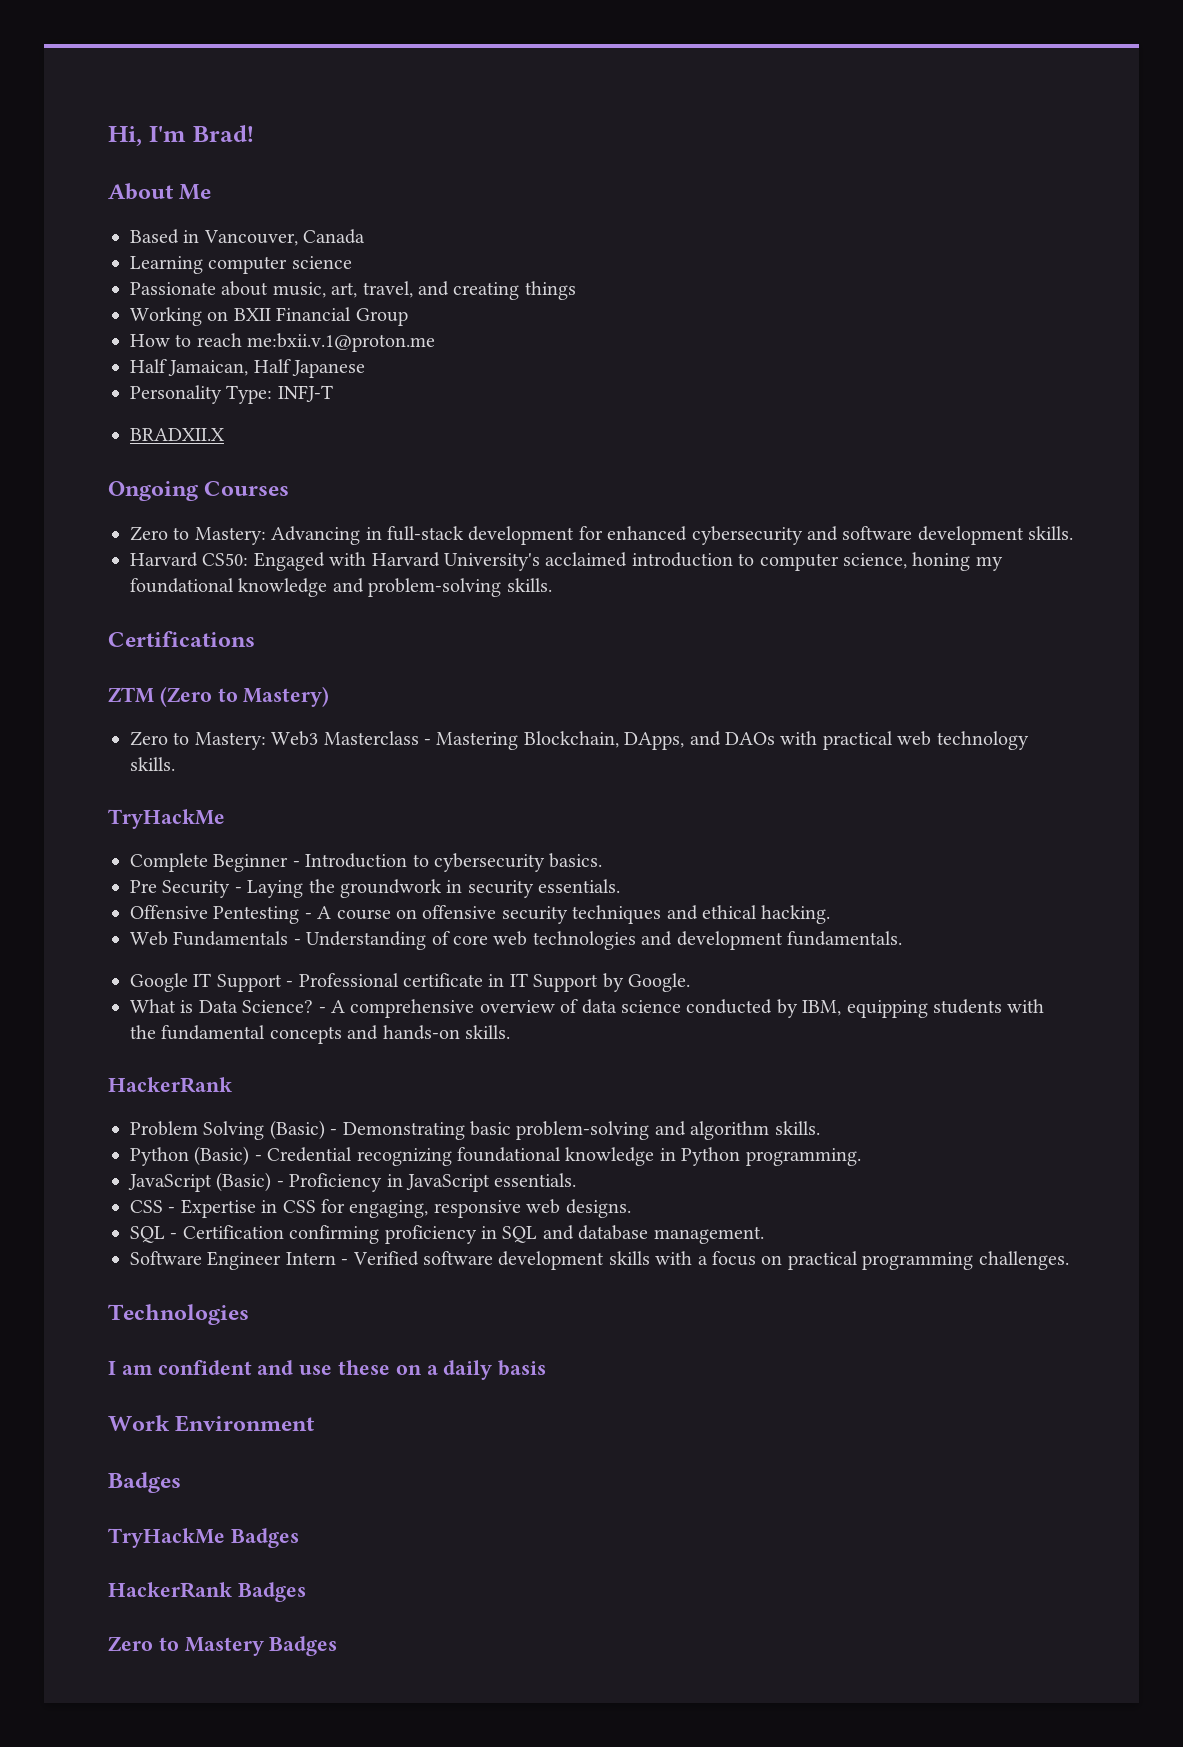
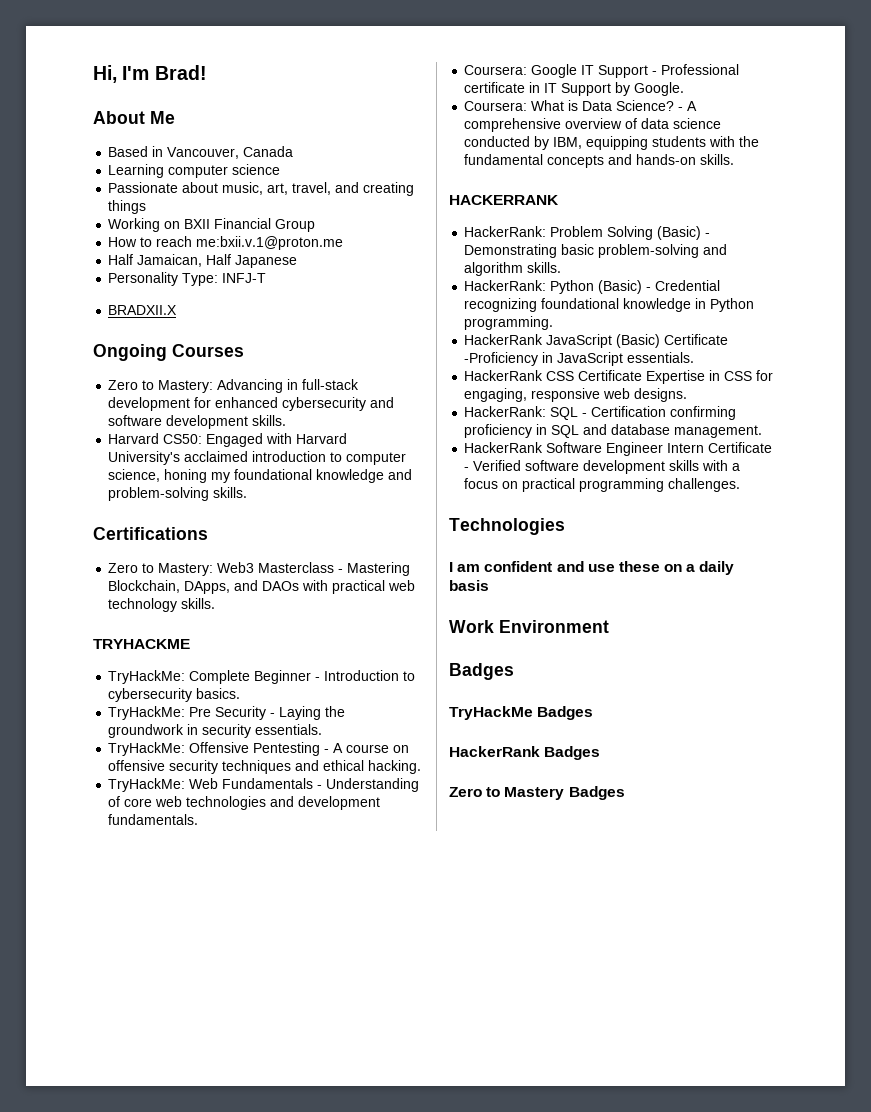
- ZTM (Zero to Mastery)
  Zero to Mastery: Web3 Masterclass - Mastering Blockchain, DApps, and DAOs with practical web technology skills.
- TryHackMe
- Complete Beginner - Introduction to cybersecurity basics.
+ TRYHACKME
+ TryHackMe: Complete Beginner - Introduction to cybersecurity basics.
- Pre Security - Laying the groundwork in security essentials.
+ TryHackMe: Pre Security - Laying the groundwork in security essentials.
- Offensive Pentesting - A course on offensive security techniques and ethical hacking.
+ TryHackMe: Offensive Pentesting - A course on offensive security techniques and ethical hacking.
- Web Fundamentals - Understanding of core web technologies and development fundamentals.
+ TryHackMe: Web Fundamentals - Understanding of core web technologies and development fundamentals.
- Google IT Support - Professional certificate in IT Support by Google.
+ Coursera: Google IT Support - Professional certificate in IT Support by Google.
- What is Data Science?
+ Coursera: What is Data Science?
  - A comprehensive overview of data science conducted by IBM, equipping students with the fundamental concepts and hands-on skills.
- HackerRank
- Problem Solving (Basic) - Demonstrating basic problem-solving and algorithm skills.
+ HACKERRANK
+ HackerRank: Problem Solving (Basic) - Demonstrating basic problem-solving and algorithm skills.
- Python (Basic) - Credential recognizing foundational knowledge in Python programming.
+ HackerRank: Python (Basic) - Credential recognizing foundational knowledge in Python programming.
- JavaScript (Basic) - Proficiency in JavaScript essentials.
+ HackerRank JavaScript (Basic) Certificate -Proficiency in JavaScript essentials.
- CSS - Expertise in CSS for engaging, responsive web designs.
+ HackerRank CSS Certificate Expertise in CSS for engaging, responsive web designs.
- SQL - Certification confirming proficiency in SQL and database management.
+ HackerRank: SQL - Certification confirming proficiency in SQL and database management.
- Software Engineer Intern - Verified software development skills with a focus on practical programming challenges.
+ HackerRank Software Engineer Intern Certificate - Verified software development skills with a focus on practical programming challenges.

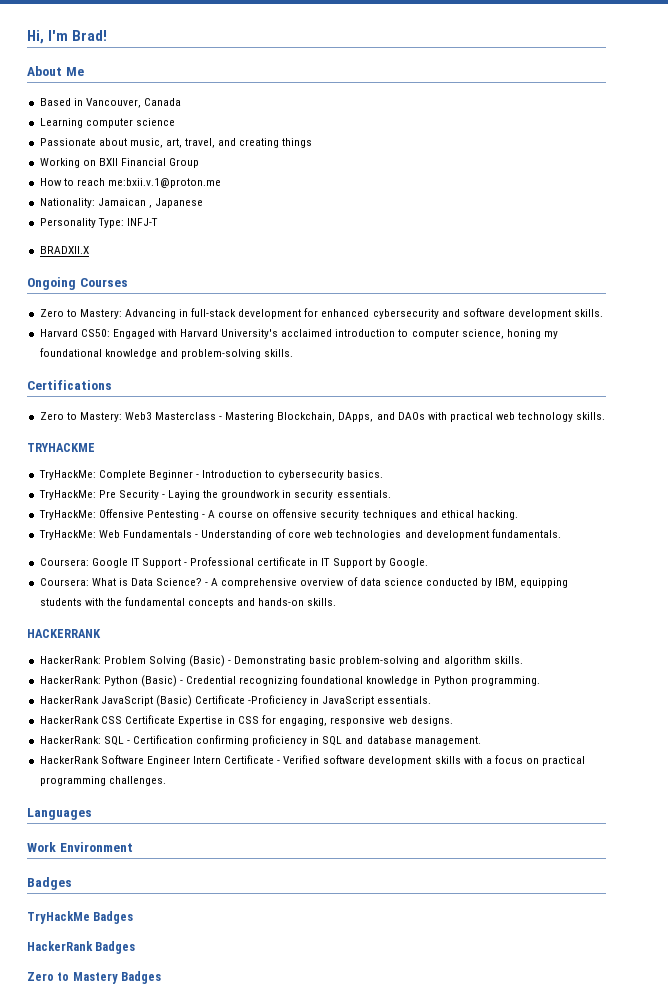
- Half Jamaican, Half Japanese
+ Nationality: Jamaican , Japanese
- Technologies
- I am confident and use these on a daily basis
+ Languages

